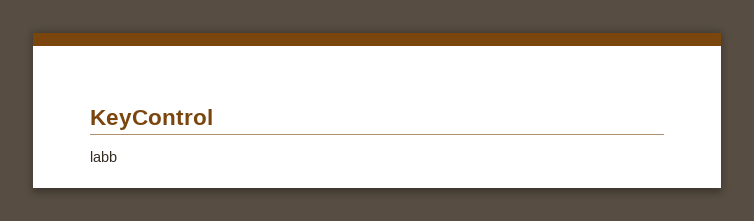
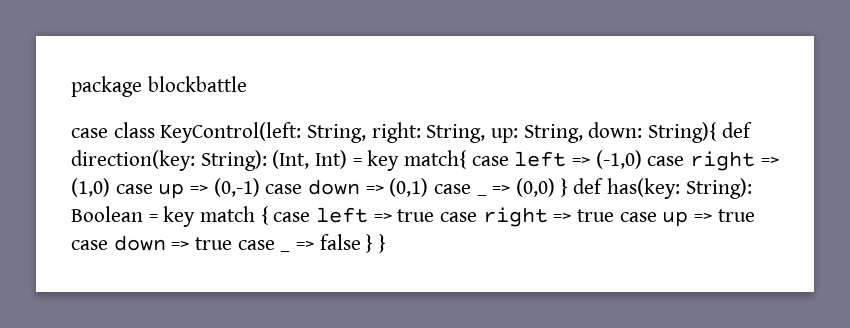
- KeyControl
- labb
+ package blockbattle
+ case class KeyControl(left: String, right: String, up: String, down: String){ def direction(key: String): (Int, Int) = key match{ case left => (-1,0) case right => (1,0) case up => (0,-1) case down => (0,1) case _ => (0,0) } def has(key: String): Boolean = key match { case left => true case right => true case up => true case down => true case _ => false } }

